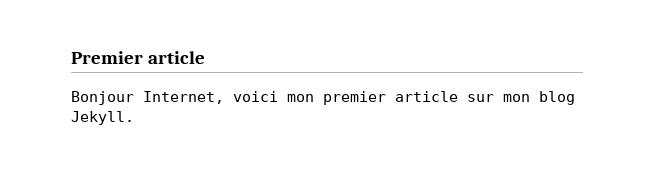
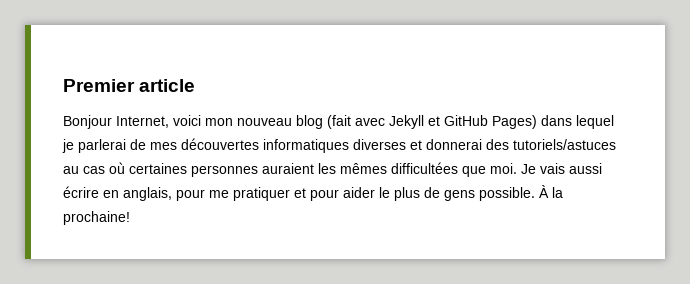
- Bonjour Internet, voici mon premier article sur mon blog Jekyll.
+ Bonjour Internet, voici mon nouveau blog (fait avec Jekyll et GitHub Pages) dans lequel je parlerai de mes découvertes informatiques diverses et donnerai des tutoriels/astuces au cas où certaines personnes auraient les mêmes difficultées que moi. Je vais aussi écrire en anglais, pour me pratiquer et pour aider le plus de gens possible. À la prochaine!

